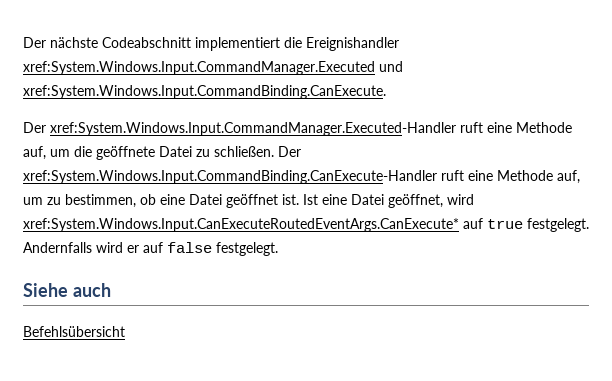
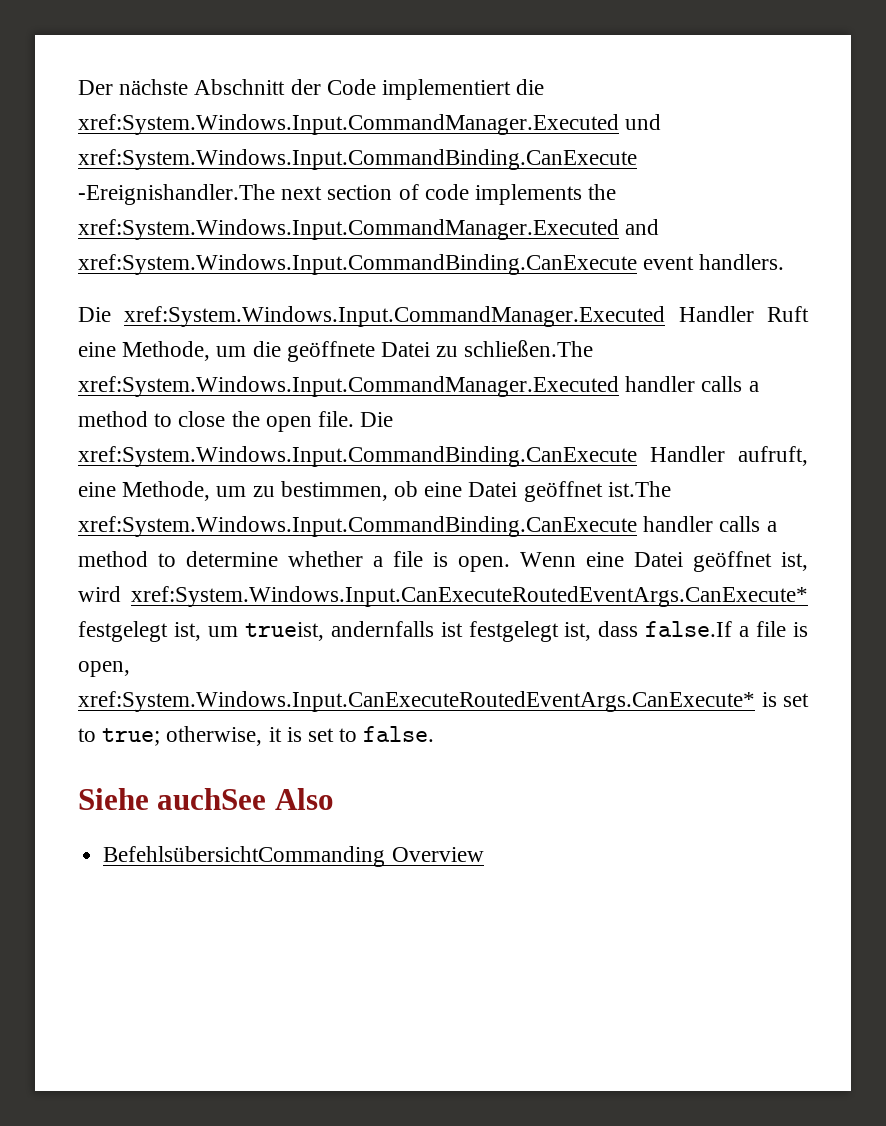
- Der nächste Codeabschnitt implementiert die Ereignishandler xref:System.Windows.Input.CommandManager.Executed und xref:System.Windows.Input.CommandBinding.CanExecute.
- Der xref:System.Windows.Input.CommandManager.Executed-Handler ruft eine Methode auf, um die geöffnete Datei zu schließen. Der xref:System.Windows.Input.CommandBinding.CanExecute-Handler ruft eine Methode auf, um zu bestimmen, ob eine Datei geöffnet ist. Ist eine Datei geöffnet, wird xref:System.Windows.Input.CanExecuteRoutedEventArgs.CanExecute* auf true festgelegt. Andernfalls wird er auf false festgelegt.
- Siehe auch
- Befehlsübersicht
+ Der nächste Abschnitt der Code implementiert die xref:System.Windows.Input.CommandManager.Executed und xref:System.Windows.Input.CommandBinding.CanExecute -Ereignishandler.The next section of code implements the xref:System.Windows.Input.CommandManager.Executed and xref:System.Windows.Input.CommandBinding.CanExecute event handlers.
+ Die xref:System.Windows.Input.CommandManager.Executed Handler Ruft eine Methode, um die geöffnete Datei zu schließen.The xref:System.Windows.Input.CommandManager.Executed handler calls a method to close the open file. Die xref:System.Windows.Input.CommandBinding.CanExecute Handler aufruft, eine Methode, um zu bestimmen, ob eine Datei geöffnet ist.The xref:System.Windows.Input.CommandBinding.CanExecute handler calls a method to determine whether a file is open. Wenn eine Datei geöffnet ist, wird xref:System.Windows.Input.CanExecuteRoutedEventArgs.CanExecute* festgelegt ist, um trueist, andernfalls ist festgelegt ist, dass false.If a file is open, xref:System.Windows.Input.CanExecuteRoutedEventArgs.CanExecute* is set to true; otherwise, it is set to false.
+ Siehe auchSee Also
+ BefehlsübersichtCommanding Overview

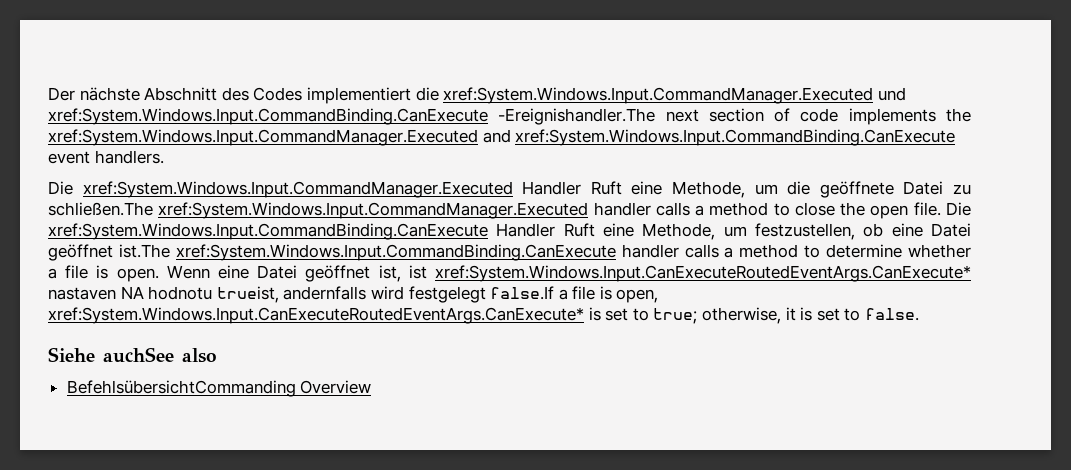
- Der nächste Abschnitt der Code implementiert die xref:System.Windows.Input.CommandManager.Executed und xref:System.Windows.Input.CommandBinding.CanExecute -Ereignishandler.The next section of code implements the xref:System.Windows.Input.CommandManager.Executed and xref:System.Windows.Input.CommandBinding.CanExecute event handlers.
+ Der nächste Abschnitt des Codes implementiert die xref:System.Windows.Input.CommandManager.Executed und xref:System.Windows.Input.CommandBinding.CanExecute -Ereignishandler.The next section of code implements the xref:System.Windows.Input.CommandManager.Executed and xref:System.Windows.Input.CommandBinding.CanExecute event handlers.
- Die xref:System.Windows.Input.CommandBinding.CanExecute Handler aufruft, eine Methode, um zu bestimmen, ob eine Datei geöffnet ist.The xref:System.Windows.Input.CommandBinding.CanExecute handler calls a method to determine whether a file is open.
+ Die xref:System.Windows.Input.CommandBinding.CanExecute Handler Ruft eine Methode, um festzustellen, ob eine Datei geöffnet ist.The xref:System.Windows.Input.CommandBinding.CanExecute handler calls a method to determine whether a file is open.
- Wenn eine Datei geöffnet ist, wird xref:System.Windows.Input.CanExecuteRoutedEventArgs.CanExecute* festgelegt ist, um trueist, andernfalls ist festgelegt ist, dass false.If a file is open, xref:System.Windows.Input.CanExecuteRoutedEventArgs.CanExecute* is set to true; otherwise, it is set to false.
+ Wenn eine Datei geöffnet ist, ist xref:System.Windows.Input.CanExecuteRoutedEventArgs.CanExecute* nastaven NA hodnotu trueist, andernfalls wird festgelegt false.If a file is open, xref:System.Windows.Input.CanExecuteRoutedEventArgs.CanExecute* is set to true; otherwise, it is set to false.
- Siehe auchSee Also
+ Siehe auchSee also

